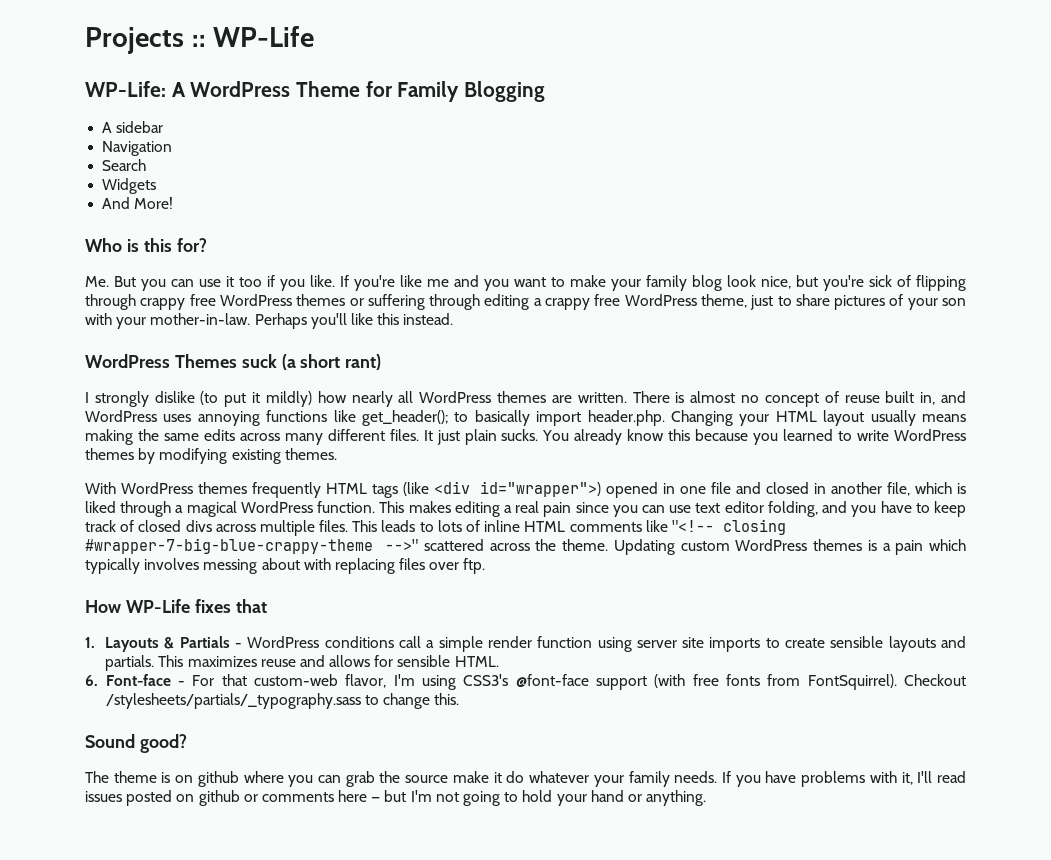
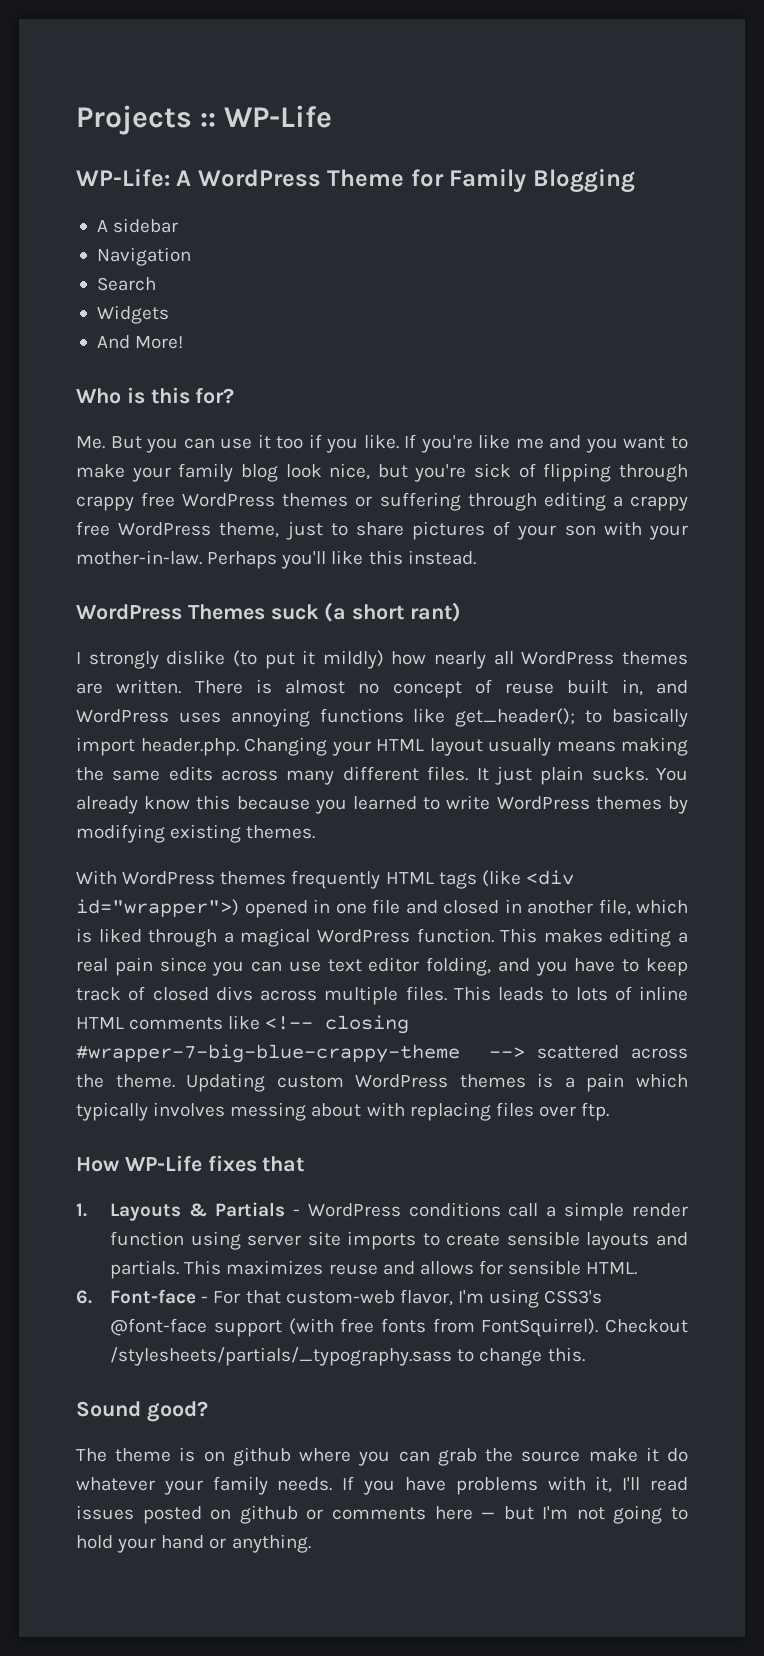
- This leads to lots of inline HTML comments like "<!-- closing #wrapper-7-big-blue-crappy-theme -->" scattered across the theme.
+ This leads to lots of inline HTML comments like <!-- closing #wrapper-7-big-blue-crappy-theme --> scattered across the theme.

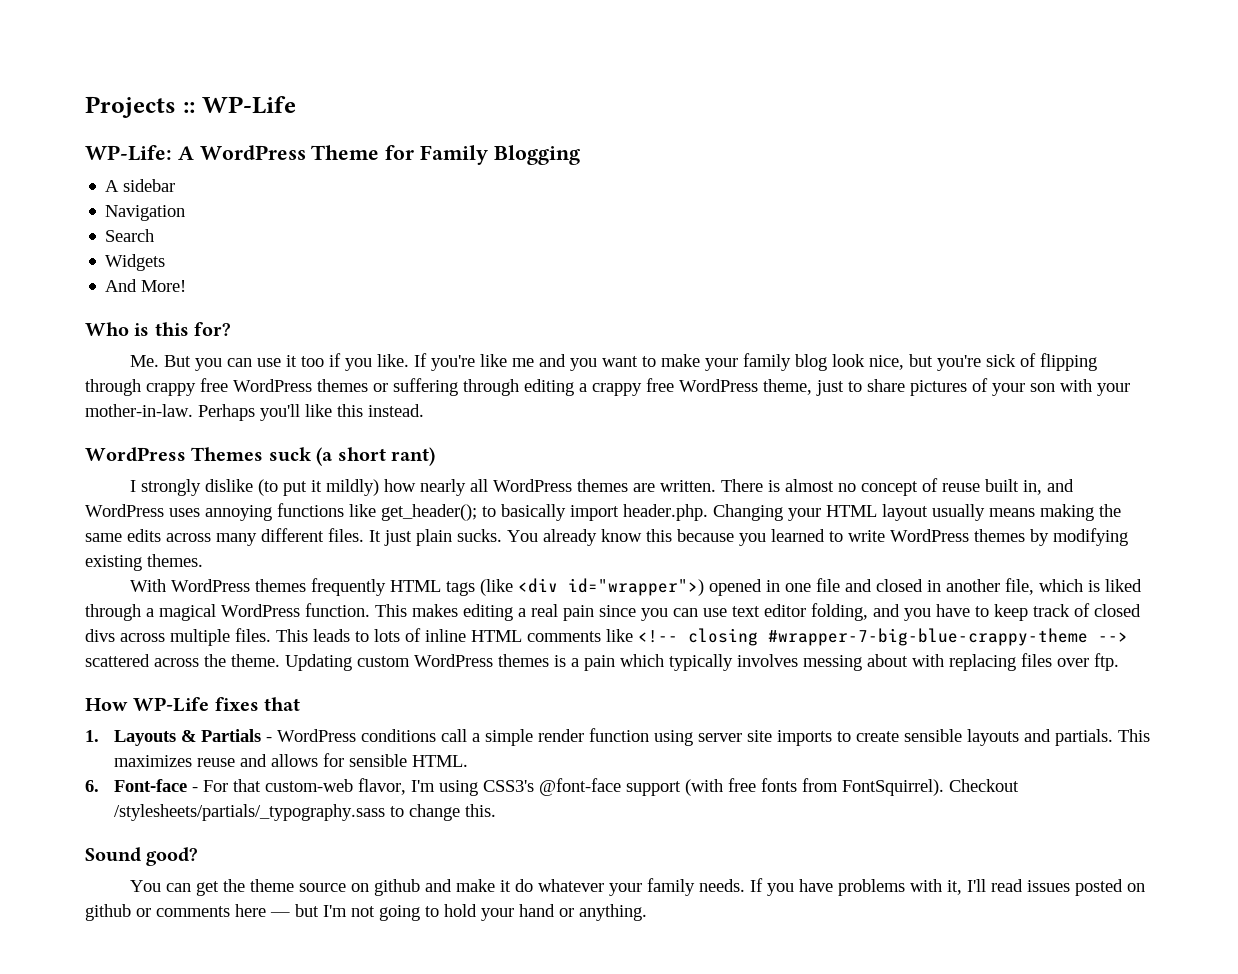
- The theme is on github where you can grab the source make it do whatever your family needs.
+ You can get the theme source on github and make it do whatever your family needs.

